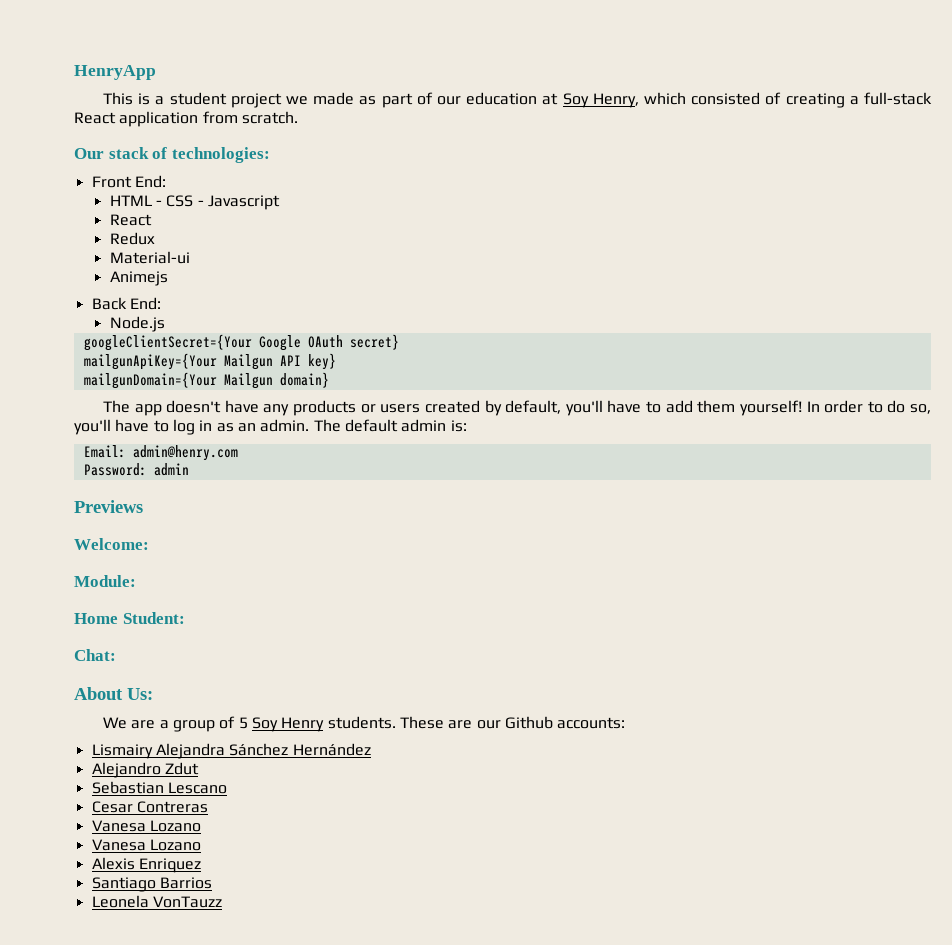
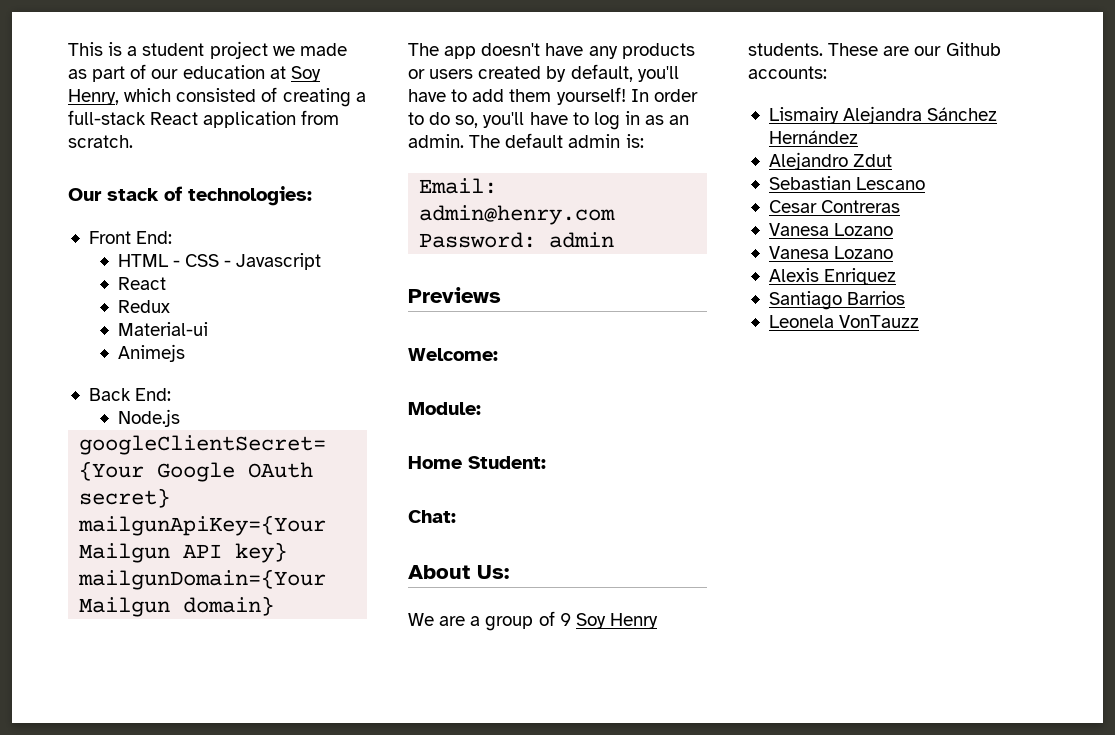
- HenryApp
- We are a group of 5 Soy Henry students.
+ We are a group of 9 Soy Henry students.

